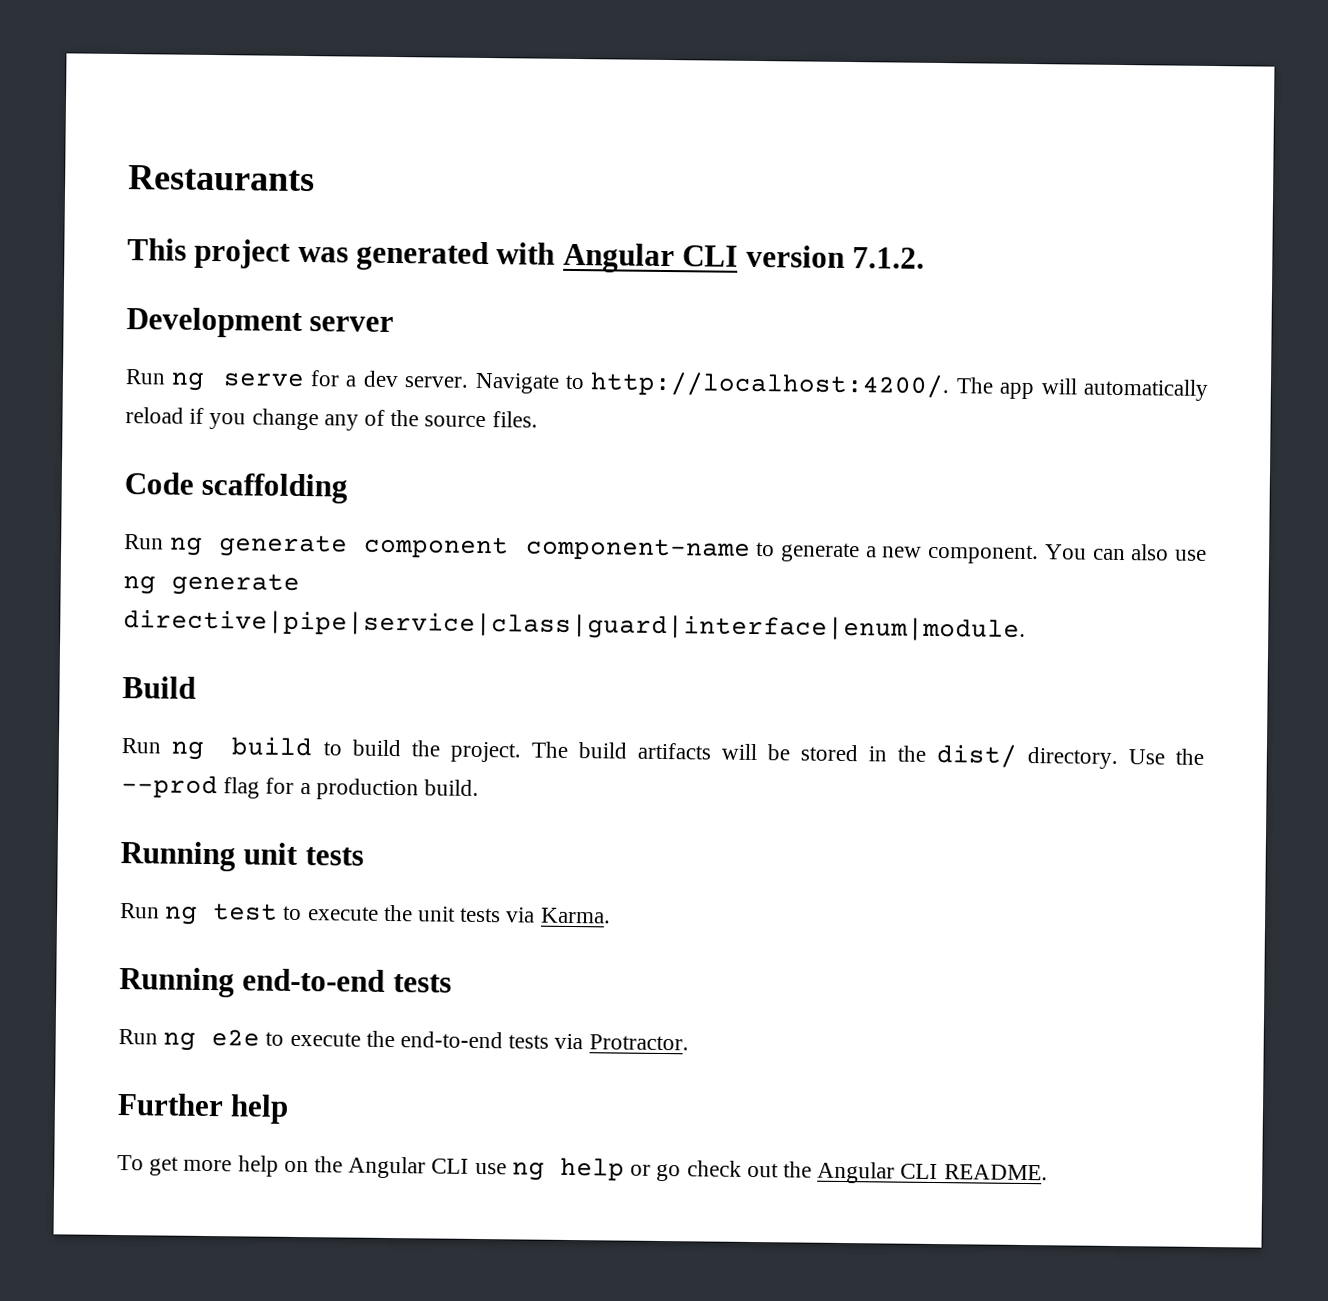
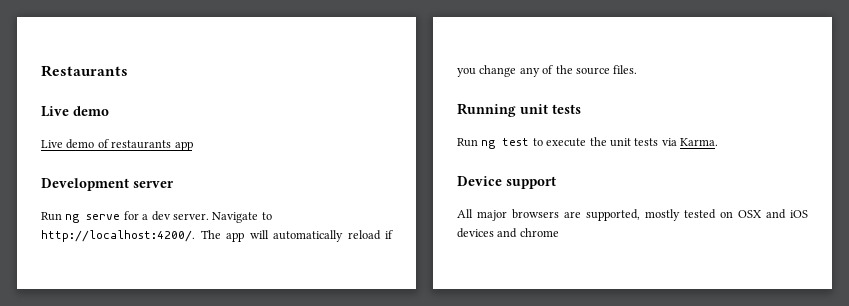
  Restaurants
- This project was generated with Angular CLI version 7.1.2.
+ Live demo
+ Live demo of restaurants app
- Code scaffolding
- Run ng generate component component-name to generate a new component. You can also use ng generate directive|pipe|service|class|guard|interface|enum|module.
- Build
- Run ng build to build the project. The build artifacts will be stored in the dist/ directory. Use the --prod flag for a production build.
- Running end-to-end tests
- Run ng e2e to execute the end-to-end tests via Protractor.
- Further help
- To get more help on the Angular CLI use ng help or go check out the Angular CLI README.
+ Device support
+ All major browsers are supported, mostly tested on OSX and iOS devices and chrome

